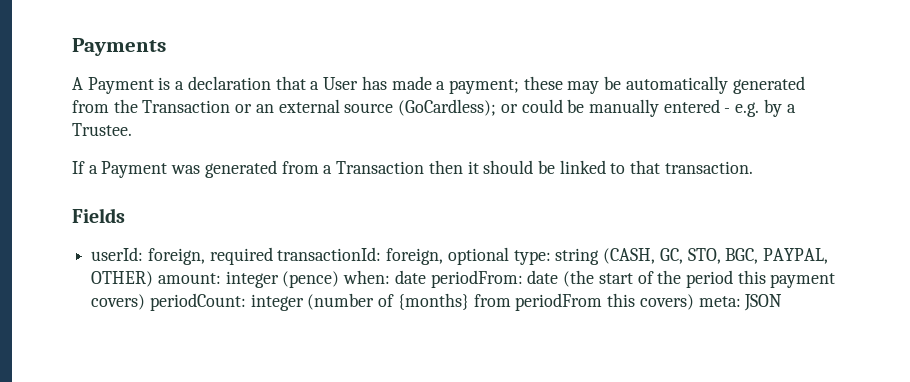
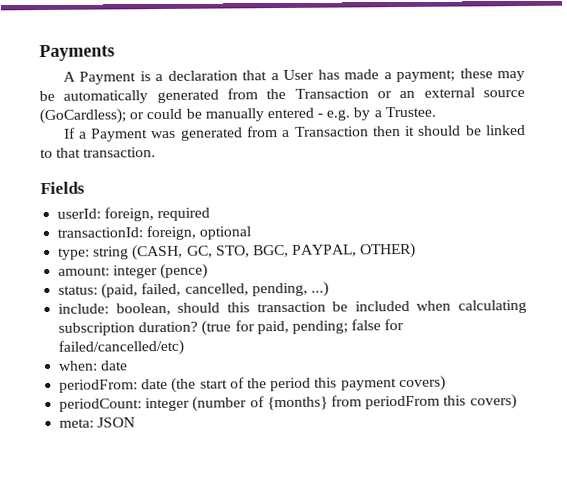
- userId: foreign, required transactionId: foreign, optional type: string (CASH, GC, STO, BGC, PAYPAL, OTHER) amount: integer (pence) when: date periodFrom: date (the start of the period this payment covers) periodCount: integer (number of {months} from periodFrom this covers) meta: JSON
+ userId: foreign, required
+ transactionId: foreign, optional
+ type: string (CASH, GC, STO, BGC, PAYPAL, OTHER)
+ amount: integer (pence)
+ status: (paid, failed, cancelled, pending, ...)
+ include: boolean, should this transaction be included when calculating subscription duration? (true for paid, pending; false for failed/cancelled/etc)
+ when: date
+ periodFrom: date (the start of the period this payment covers)
+ periodCount: integer (number of {months} from periodFrom this covers)
+ meta: JSON

